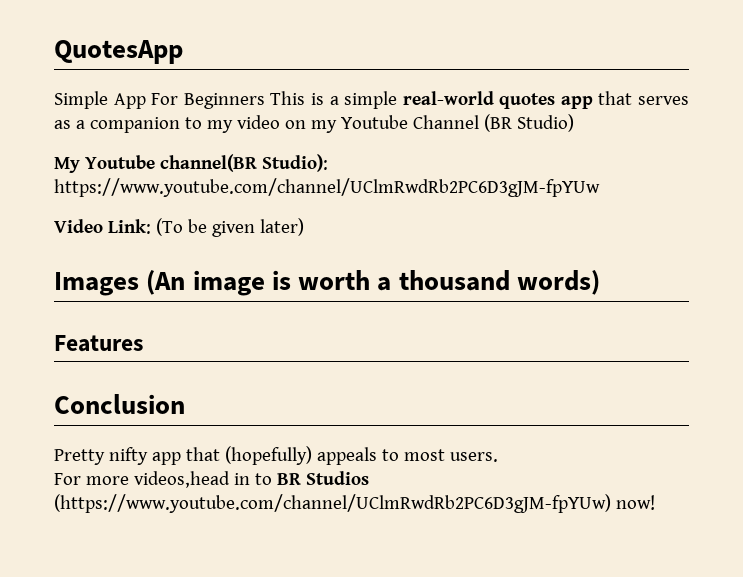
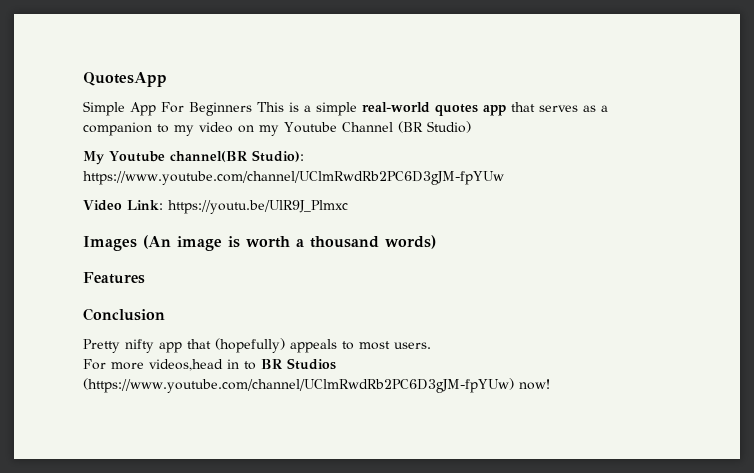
- Video Link: (To be given later)
+ Video Link: https://youtu.be/UlR9J_Plmxc

